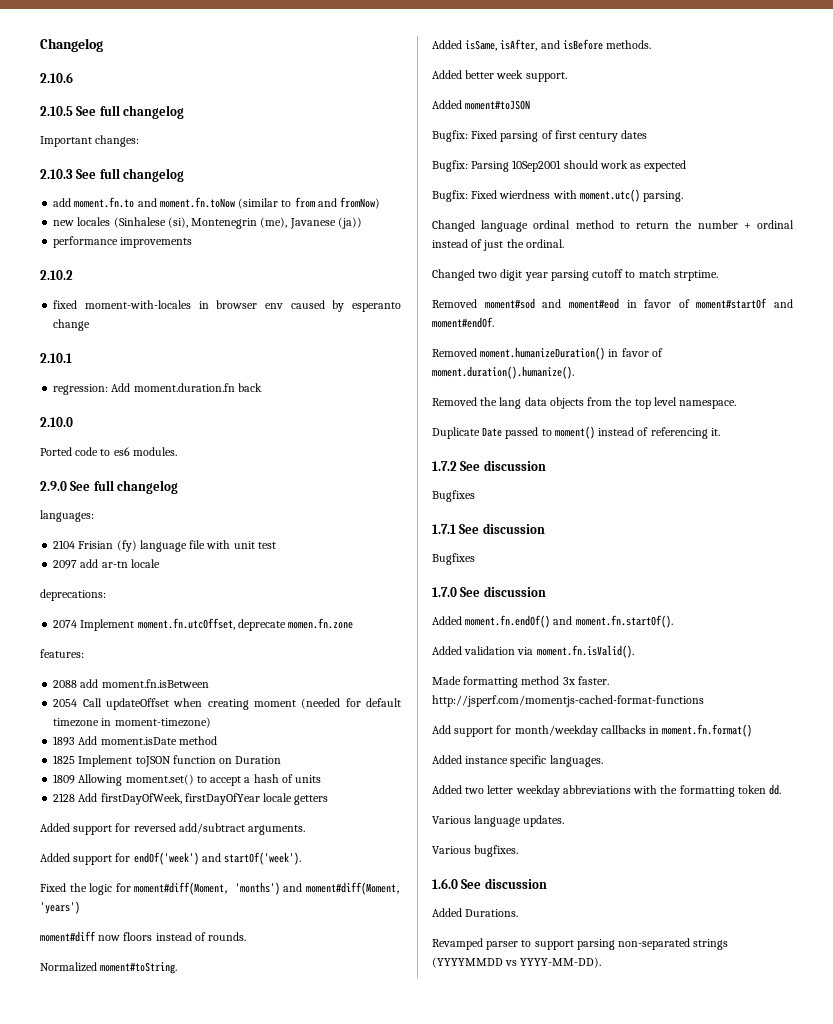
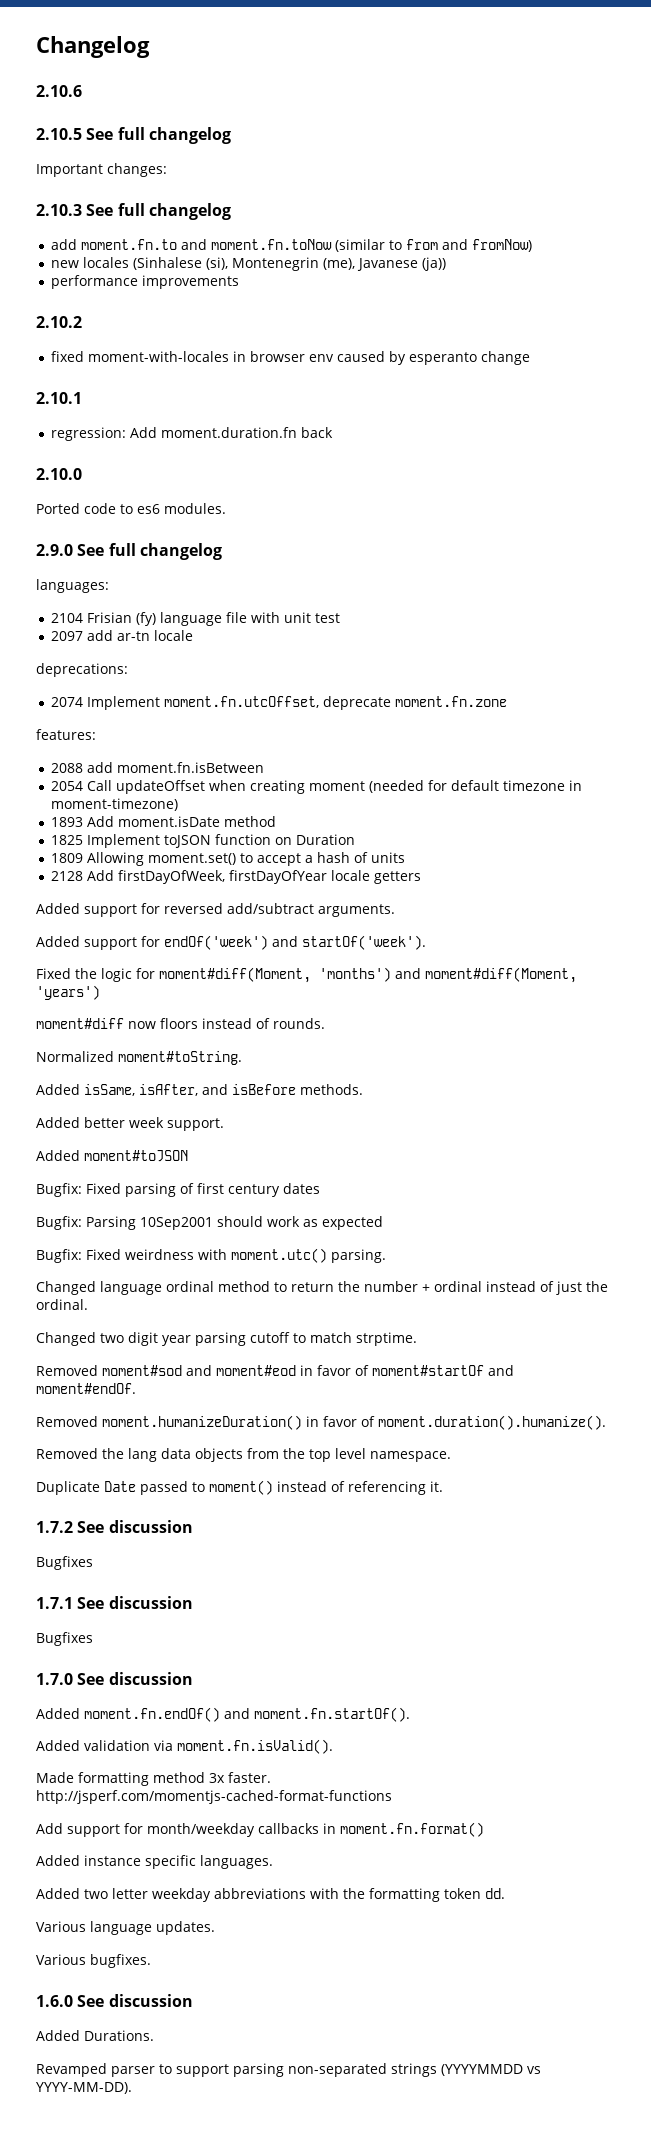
- 2074 Implement moment.fn.utcOffset, deprecate momen.fn.zone
+ 2074 Implement moment.fn.utcOffset, deprecate moment.fn.zone
- Bugfix: Fixed wierdness with moment.utc() parsing.
+ Bugfix: Fixed weirdness with moment.utc() parsing.

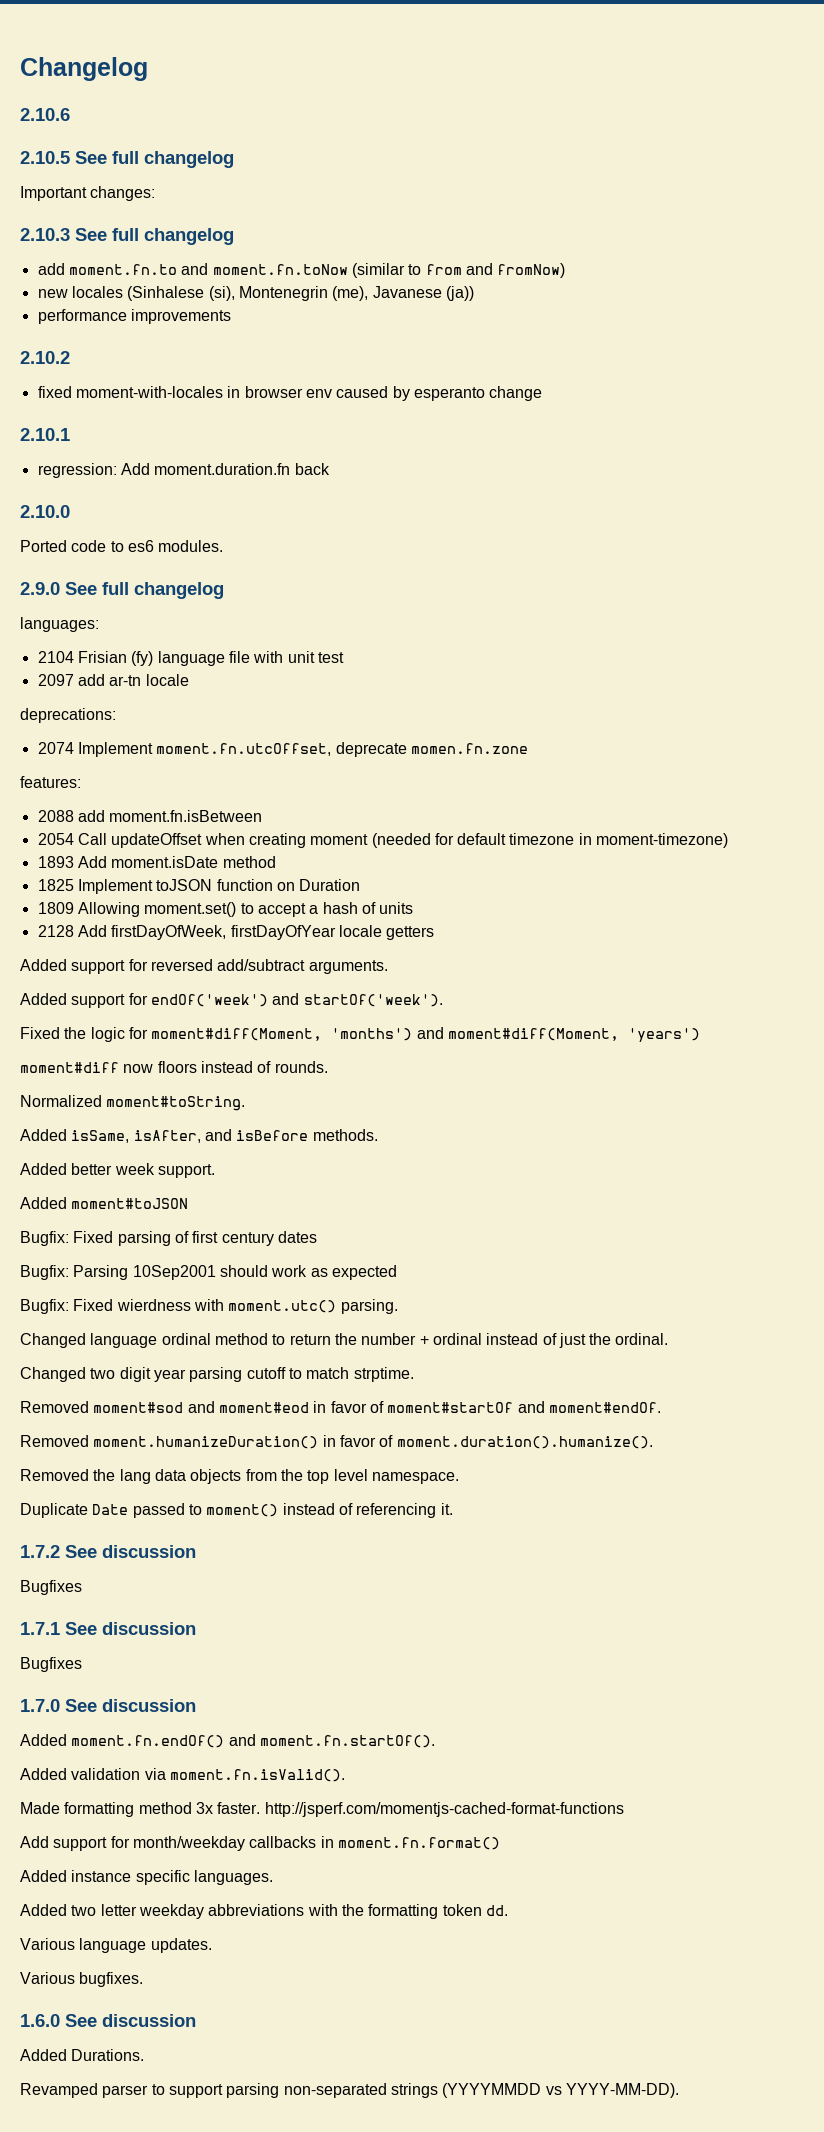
- 2074 Implement moment.fn.utcOffset, deprecate moment.fn.zone
+ 2074 Implement moment.fn.utcOffset, deprecate momen.fn.zone
- Bugfix: Fixed weirdness with moment.utc() parsing.
+ Bugfix: Fixed wierdness with moment.utc() parsing.

